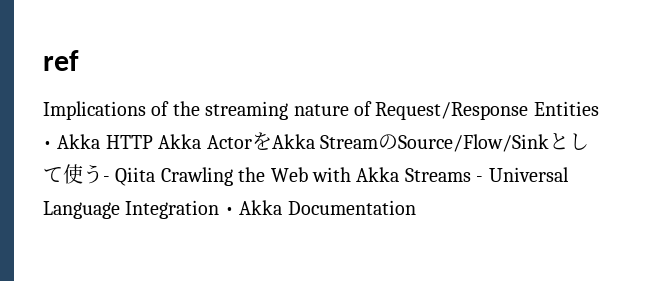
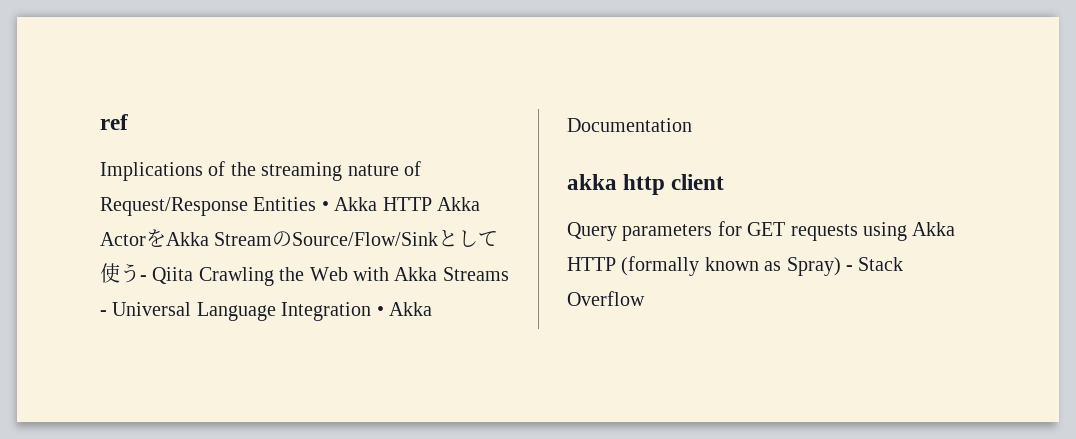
+ akka http client
+ Query parameters for GET requests using Akka HTTP (formally known as Spray) - Stack Overflow

